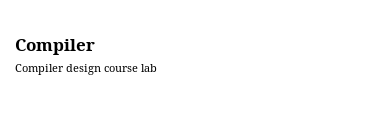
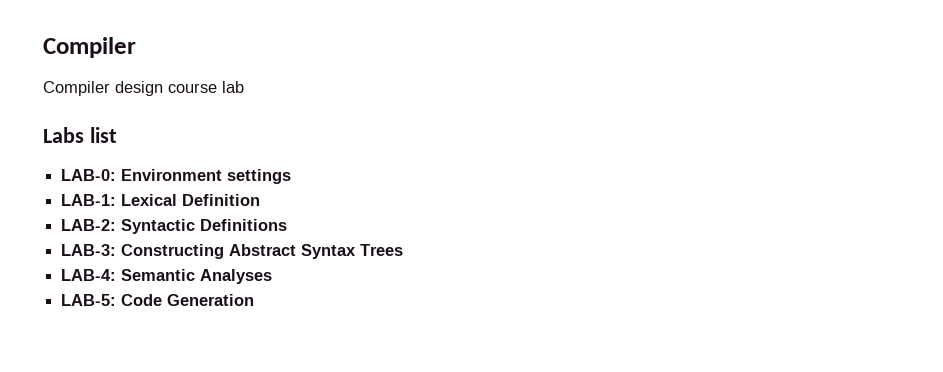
+ Labs list
+ LAB-0: Environment settings
+ LAB-1: Lexical Definition
+ LAB-2: Syntactic Definitions
+ LAB-3: Constructing Abstract Syntax Trees
+ LAB-4: Semantic Analyses
+ LAB-5: Code Generation

